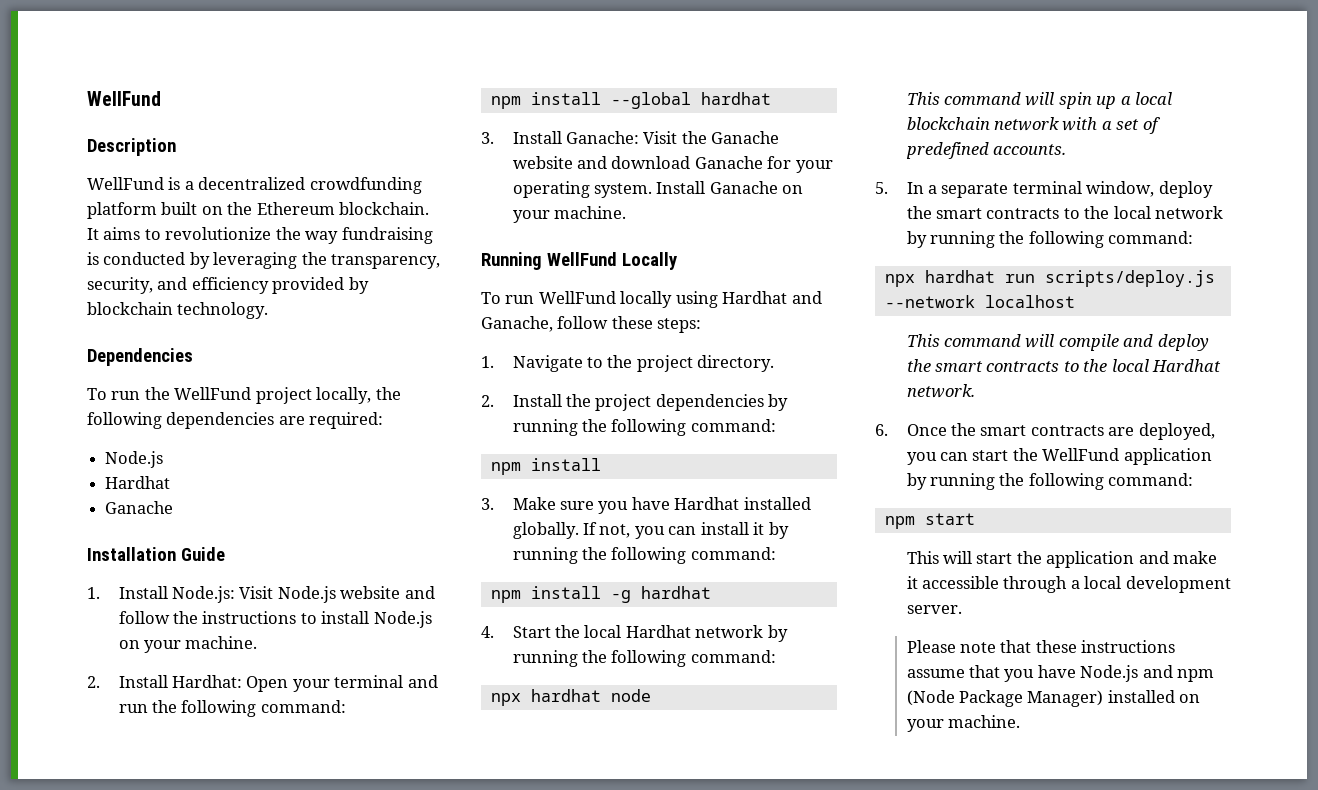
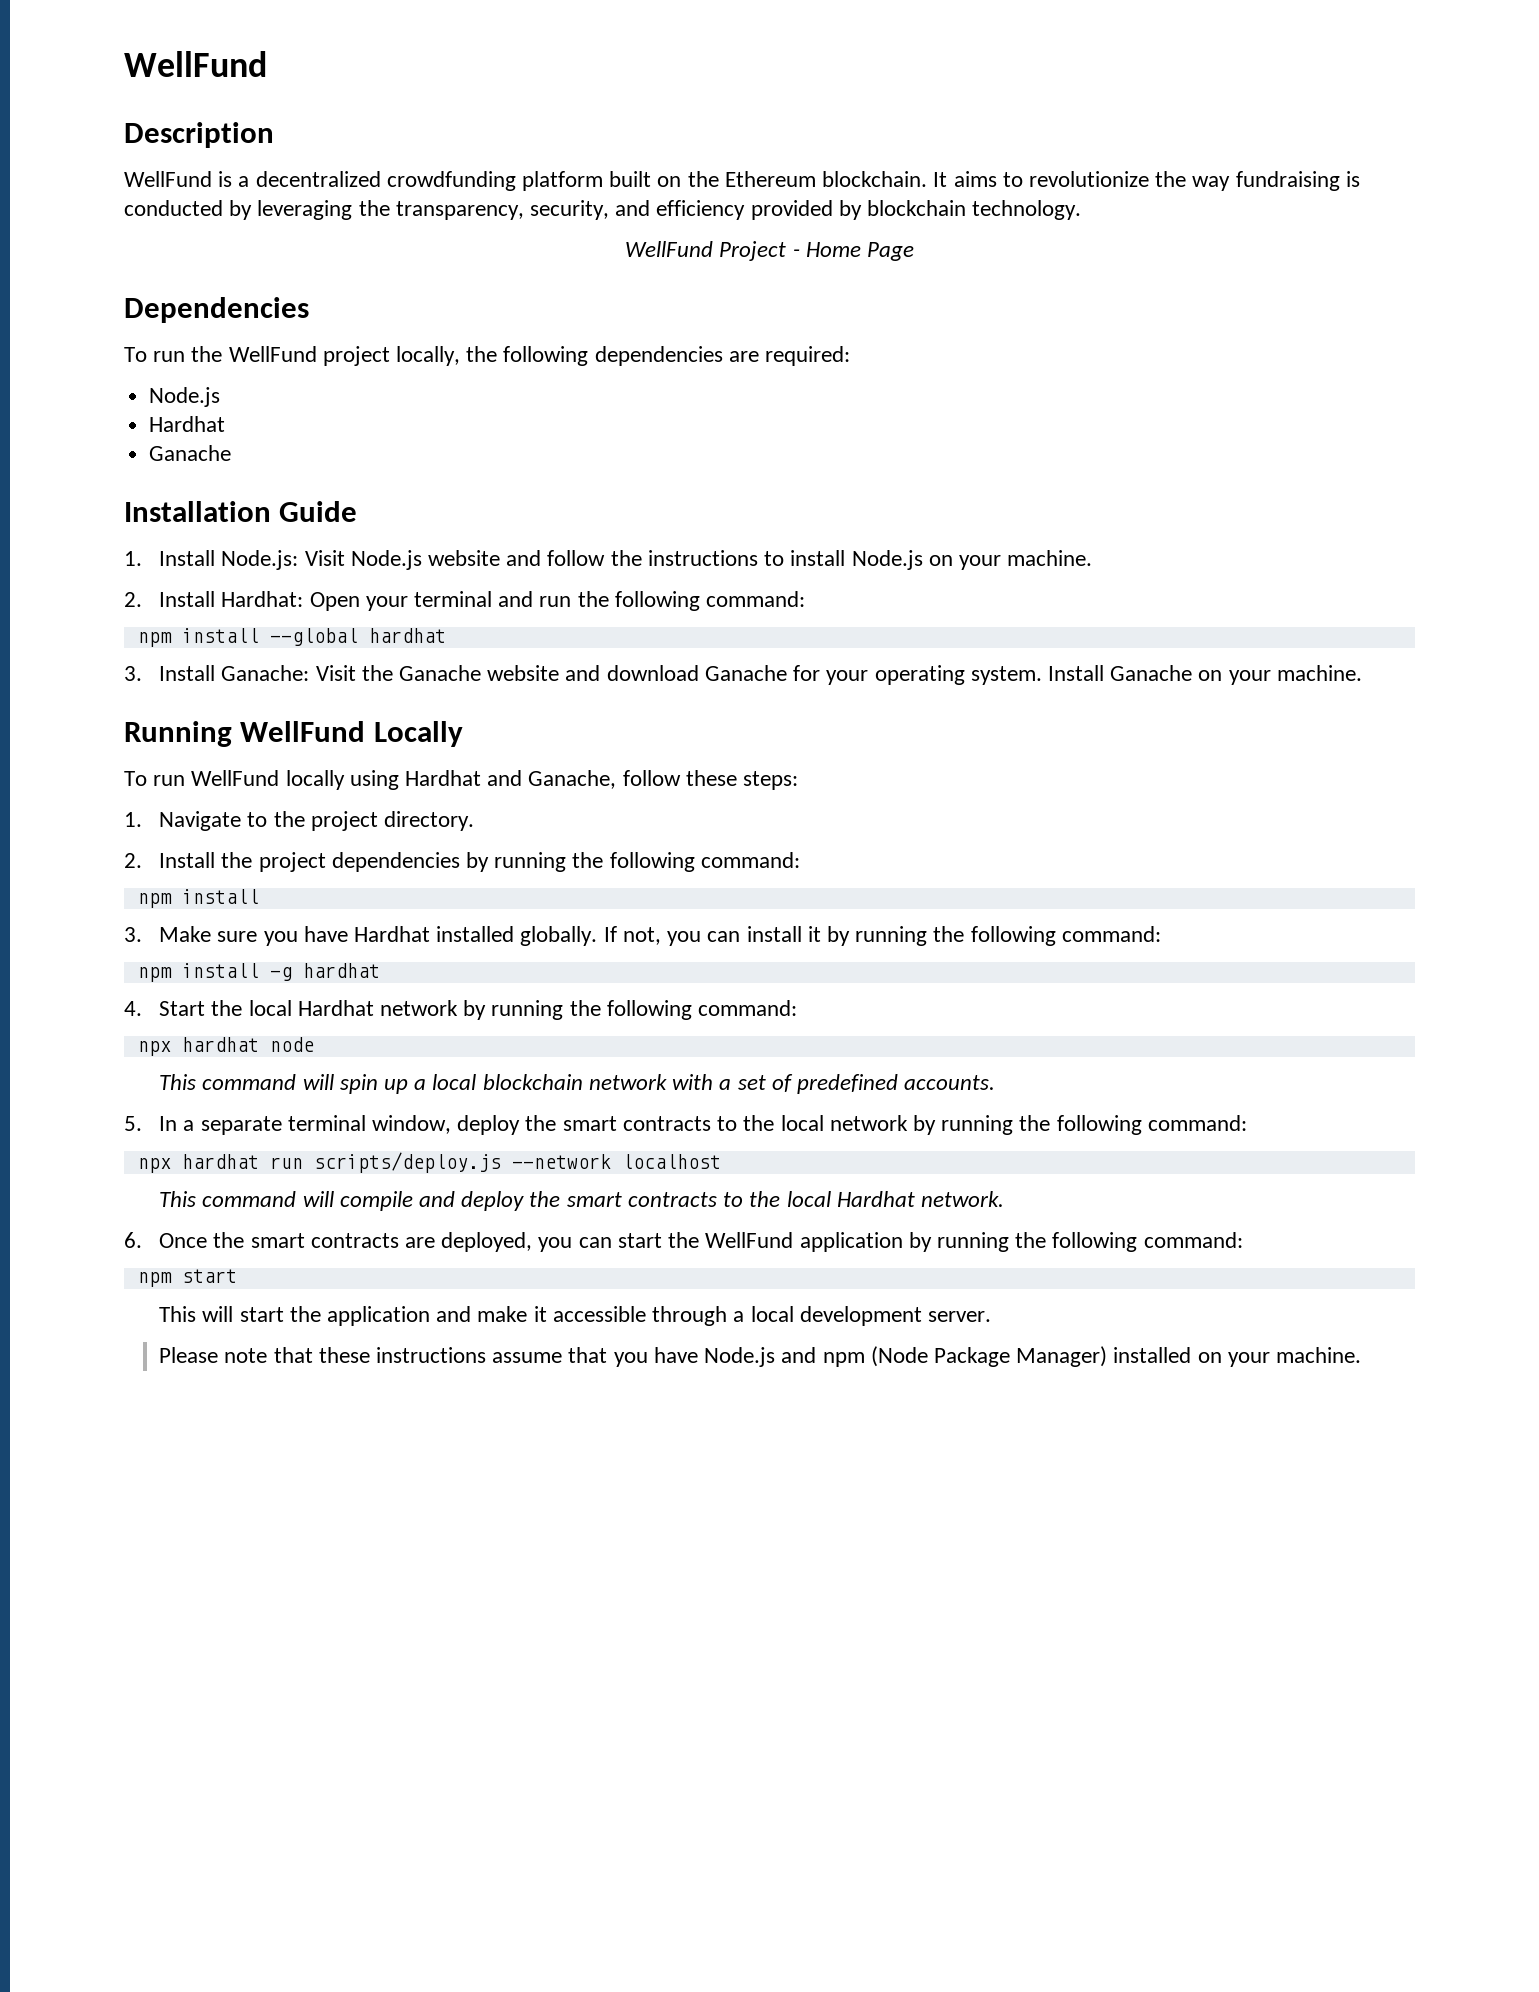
+ WellFund Project - Home Page

